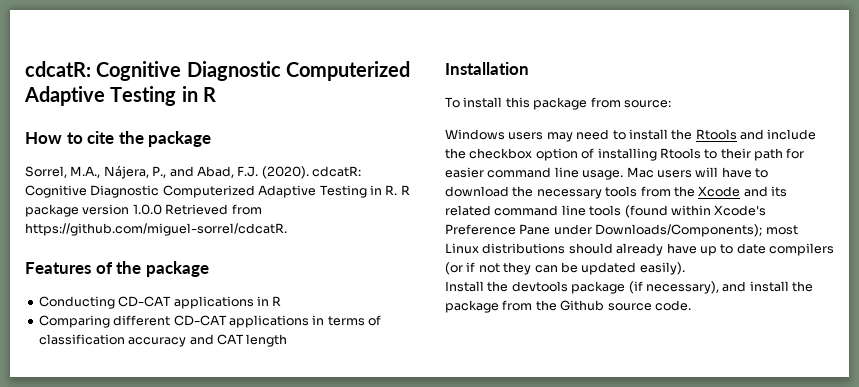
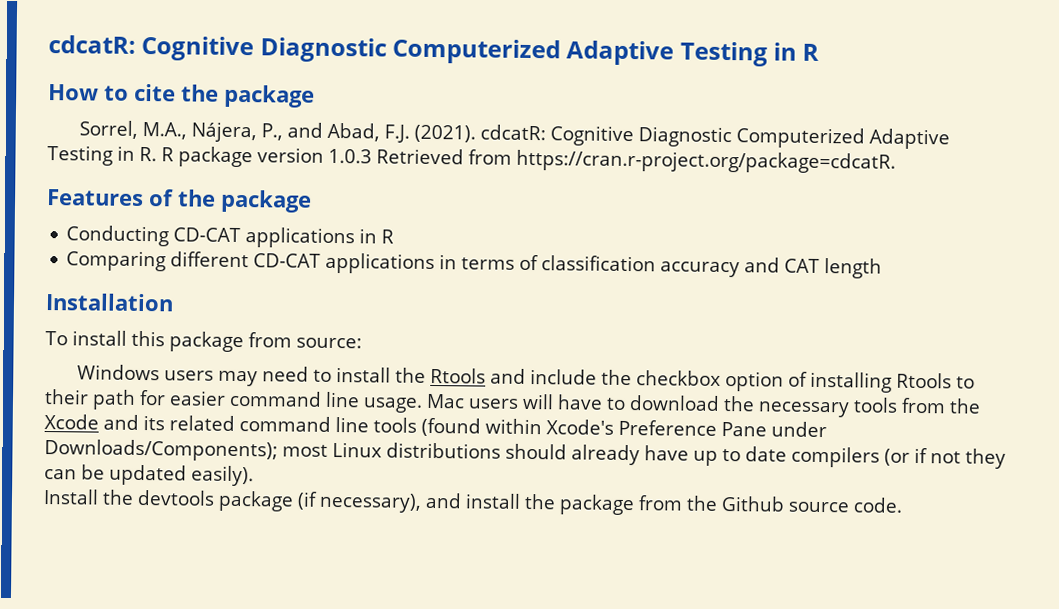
- Sorrel, M.A., Nájera, P., and Abad, F.J. (2020). cdcatR: Cognitive Diagnostic Computerized Adaptive Testing in R. R package version 1.0.0 Retrieved from https://github.com/miguel-sorrel/cdcatR.
+ Sorrel, M.A., Nájera, P., and Abad, F.J. (2021). cdcatR: Cognitive Diagnostic Computerized Adaptive Testing in R. R package version 1.0.3 Retrieved from https://cran.r-project.org/package=cdcatR.

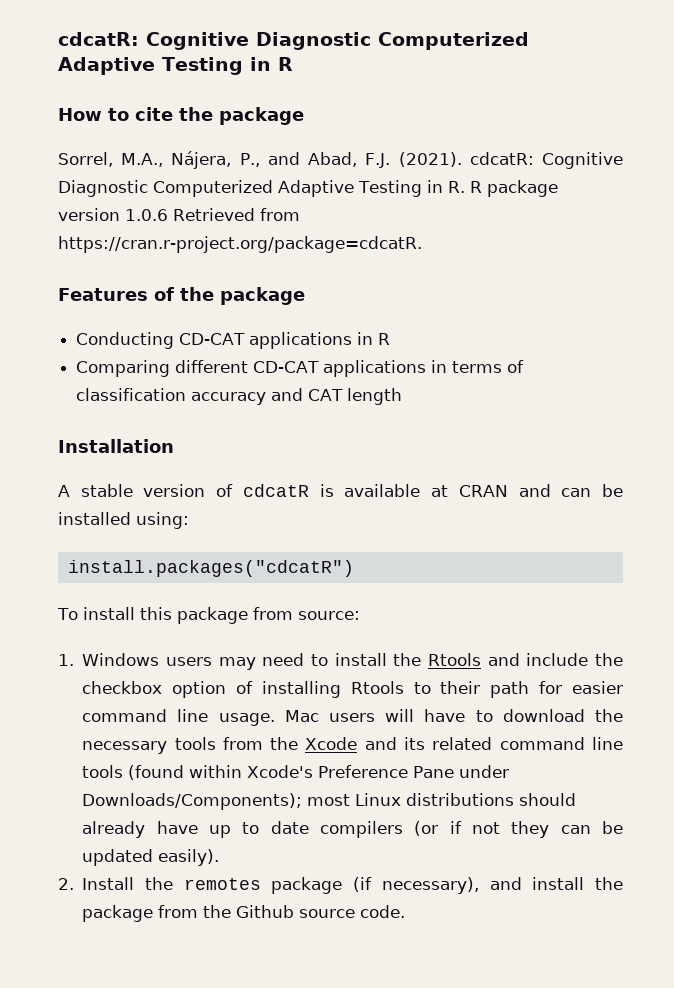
- Sorrel, M.A., Nájera, P., and Abad, F.J. (2021). cdcatR: Cognitive Diagnostic Computerized Adaptive Testing in R. R package version 1.0.3 Retrieved from https://cran.r-project.org/package=cdcatR.
+ Sorrel, M.A., Nájera, P., and Abad, F.J. (2021). cdcatR: Cognitive Diagnostic Computerized Adaptive Testing in R. R package version 1.0.6 Retrieved from https://cran.r-project.org/package=cdcatR.
+ A stable version of cdcatR is available at CRAN and can be installed using:
+ install.packages("cdcatR")
- Windows users may need to install the Rtools and include the checkbox option of installing Rtools to their path for easier command line usage.
+ 1. Windows users may need to install the Rtools and include the checkbox option of installing Rtools to their path for easier command line usage.
- Install the devtools package (if necessary), and install the package from the Github source code.
+ 2. Install the remotes package (if necessary), and install the package from the Github source code.

